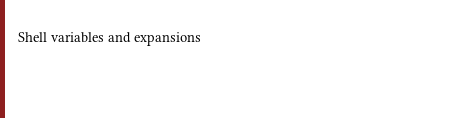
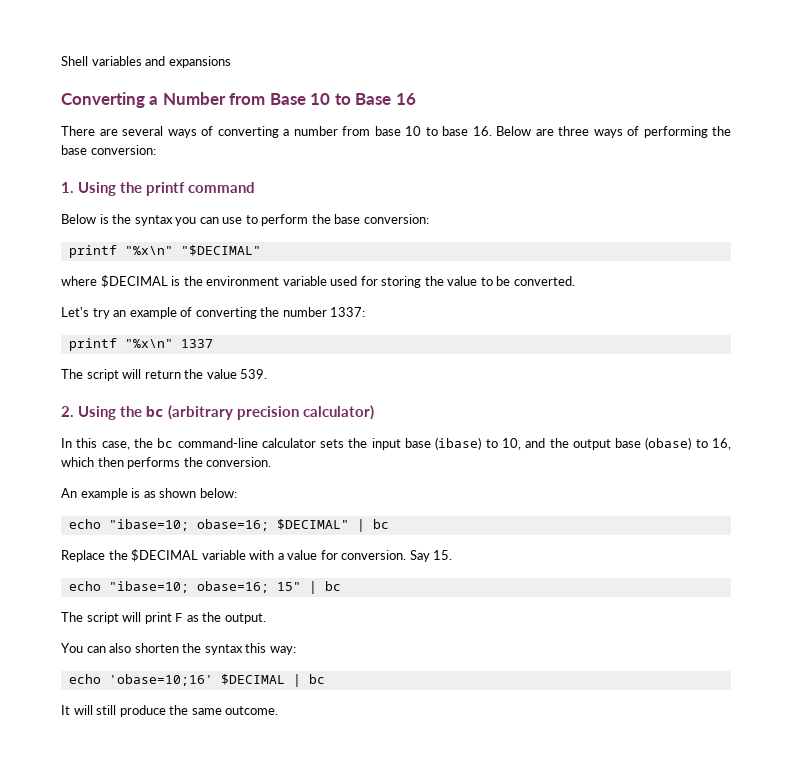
+ Converting a Number from Base 10 to Base 16
+ There are several ways of converting a number from base 10 to base 16. Below are three ways of performing the base conversion:
+ 1. Using the printf command
+ Below is the syntax you can use to perform the base conversion:
+ printf "%x\n" "$DECIMAL"
+ where $DECIMAL is the environment variable used for storing the value to be converted.
+ Let's try an example of converting the number 1337:
+ printf "%x\n" 1337
+ The script will return the value 539.
+ 2. Using the bc (arbitrary precision calculator)
+ In this case, the bc command-line calculator sets the input base (ibase) to 10, and the output base (obase) to 16, which then performs the conversion.
+ An example is as shown below:
+ echo "ibase=10; obase=16; $DECIMAL" | bc
+ Replace the $DECIMAL variable with a value for conversion. Say 15.
+ echo "ibase=10; obase=16; 15" | bc
+ The script will print F as the output.
+ You can also shorten the syntax this way:
+ echo 'obase=10;16' $DECIMAL | bc
+ It will still produce the same outcome.

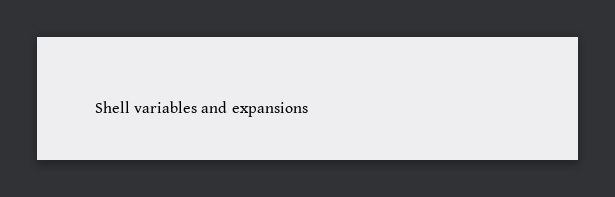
- Converting a Number from Base 10 to Base 16
- There are several ways of converting a number from base 10 to base 16. Below are three ways of performing the base conversion:
- 1. Using the printf command
- Below is the syntax you can use to perform the base conversion:
- printf "%x\n" "$DECIMAL"
- where $DECIMAL is the environment variable used for storing the value to be converted.
- Let's try an example of converting the number 1337:
- printf "%x\n" 1337
- The script will return the value 539.
- 2. Using the bc (arbitrary precision calculator)
- In this case, the bc command-line calculator sets the input base (ibase) to 10, and the output base (obase) to 16, which then performs the conversion.
- An example is as shown below:
- echo "ibase=10; obase=16; $DECIMAL" | bc
- Replace the $DECIMAL variable with a value for conversion. Say 15.
- echo "ibase=10; obase=16; 15" | bc
- The script will print F as the output.
- You can also shorten the syntax this way:
- echo 'obase=10;16' $DECIMAL | bc
- It will still produce the same outcome.

